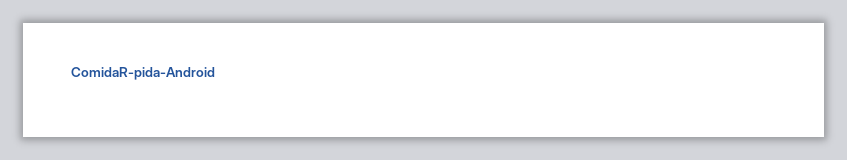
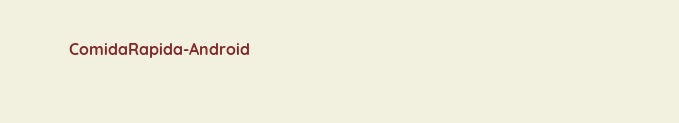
- ComidaR-pida-Android
+ ComidaRapida-Android

